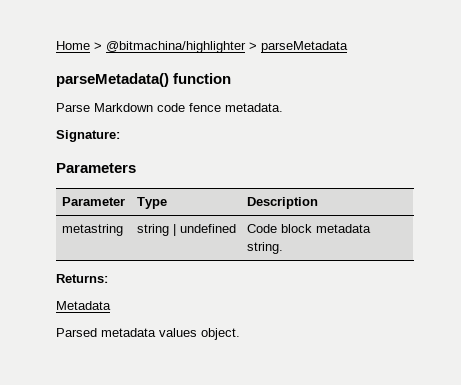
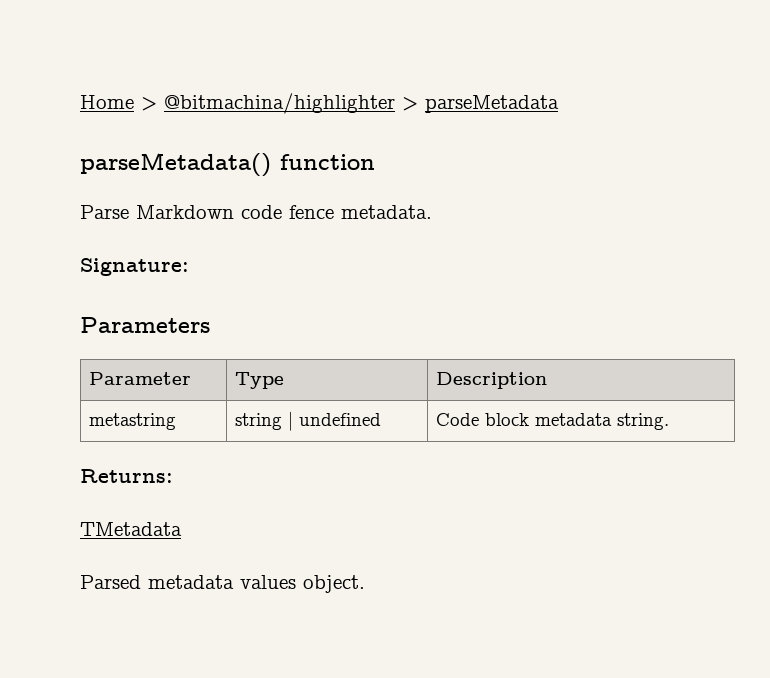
- Metadata
+ TMetadata

